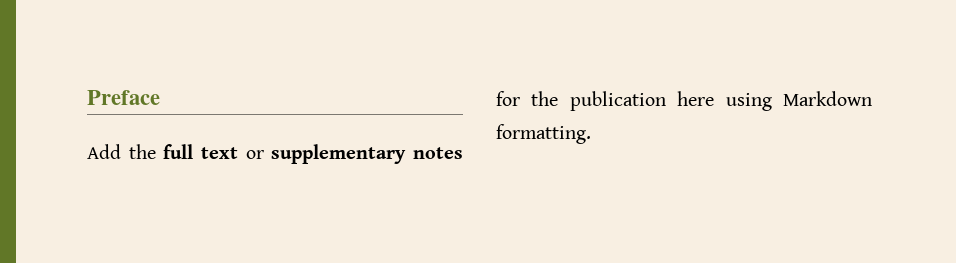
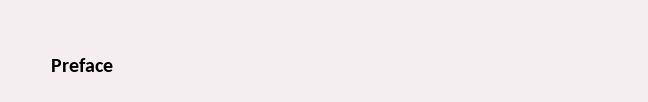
- Add the full text or supplementary notes for the publication here using Markdown formatting.

